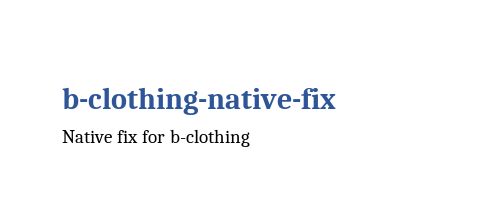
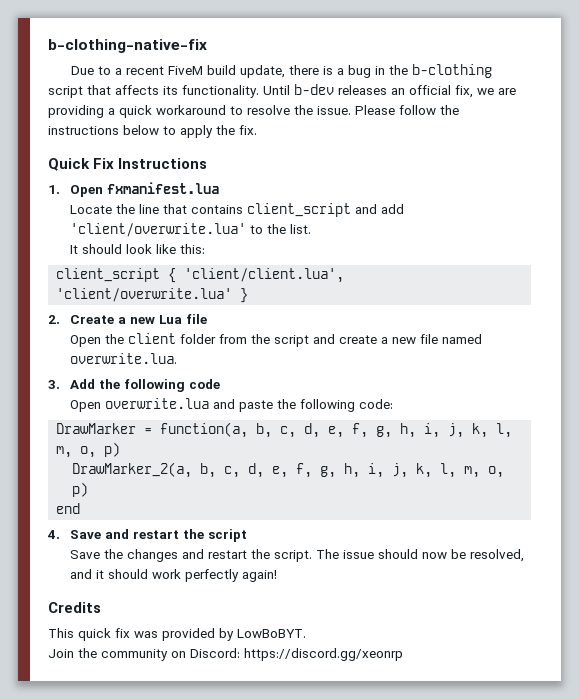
- Native fix for b-clothing
+ Due to a recent FiveM build update, there is a bug in the b-clothing script that affects its functionality. Until b-dev releases an official fix, we are providing a quick workaround to resolve the issue. Please follow the instructions below to apply the fix.
+ Quick Fix Instructions
+ 1. Open fxmanifest.lua
+ Locate the line that contains client_script and add 'client/overwrite.lua' to the list.
+ It should look like this:
+ client_script { 'client/client.lua', 'client/overwrite.lua' }
+ 2. Create a new Lua file
+ Open the client folder from the script and create a new file named overwrite.lua.
+ 3. Add the following code
+ Open overwrite.lua and paste the following code:
+ DrawMarker = function(a, b, c, d, e, f, g, h, i, j, k, l, m, o, p)
+ DrawMarker_2(a, b, c, d, e, f, g, h, i, j, k, l, m, o, p)
+ end
+ 4. Save and restart the script
+ Save the changes and restart the script. The issue should now be resolved, and it should work perfectly again!
+ Credits
+ This quick fix was provided by LowBoBYT.
+ Join the community on Discord: https://discord.gg/xeonrp

